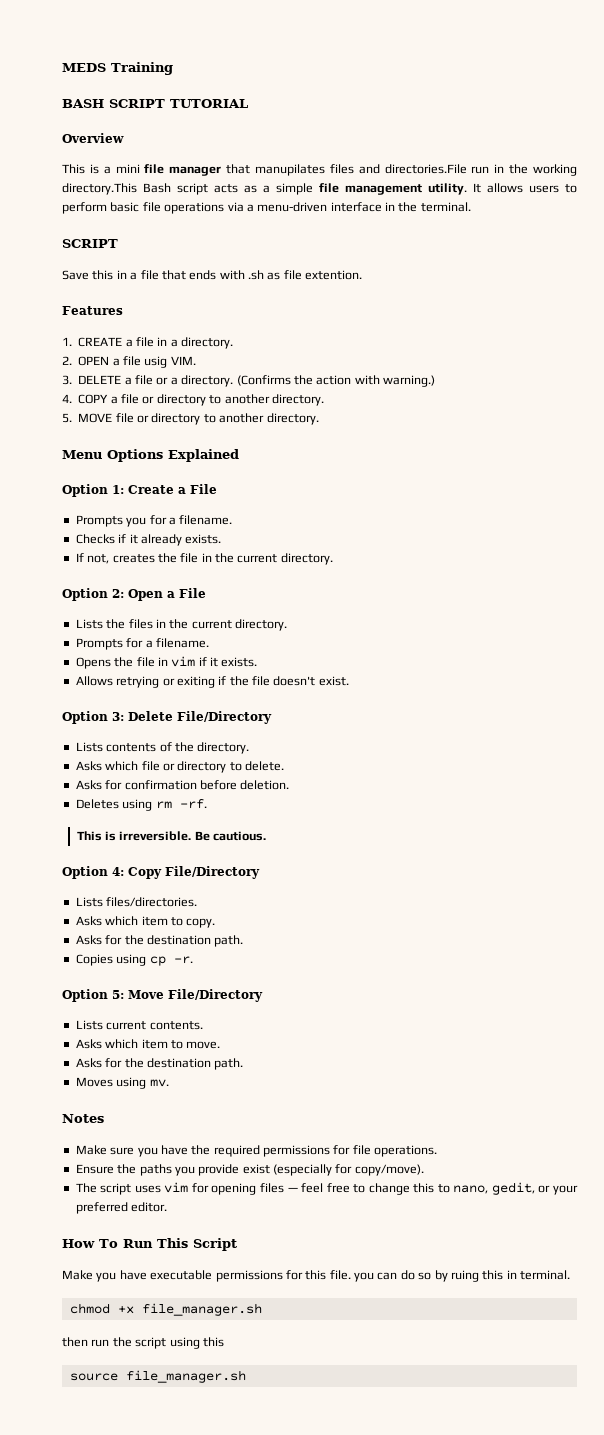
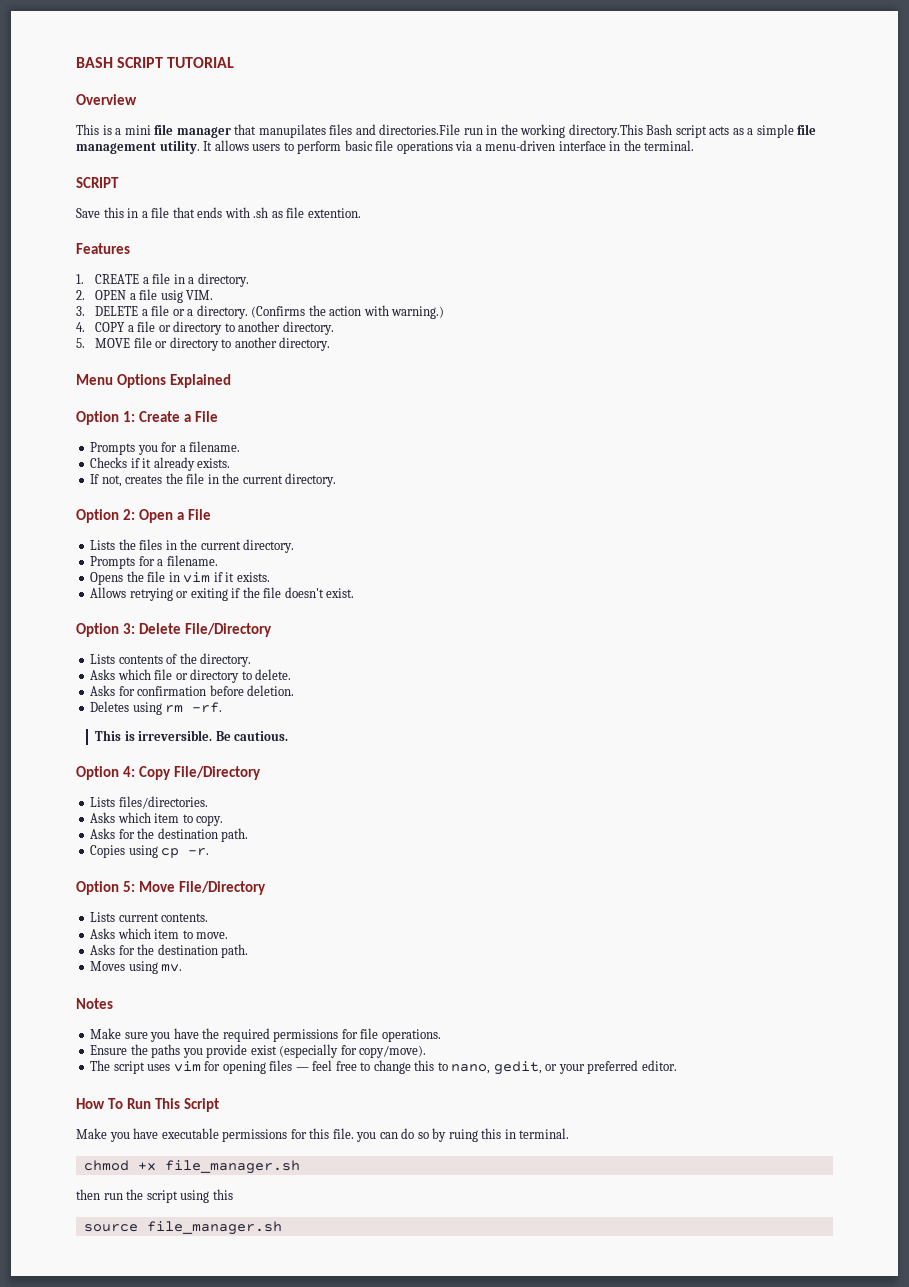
- MEDS Training

